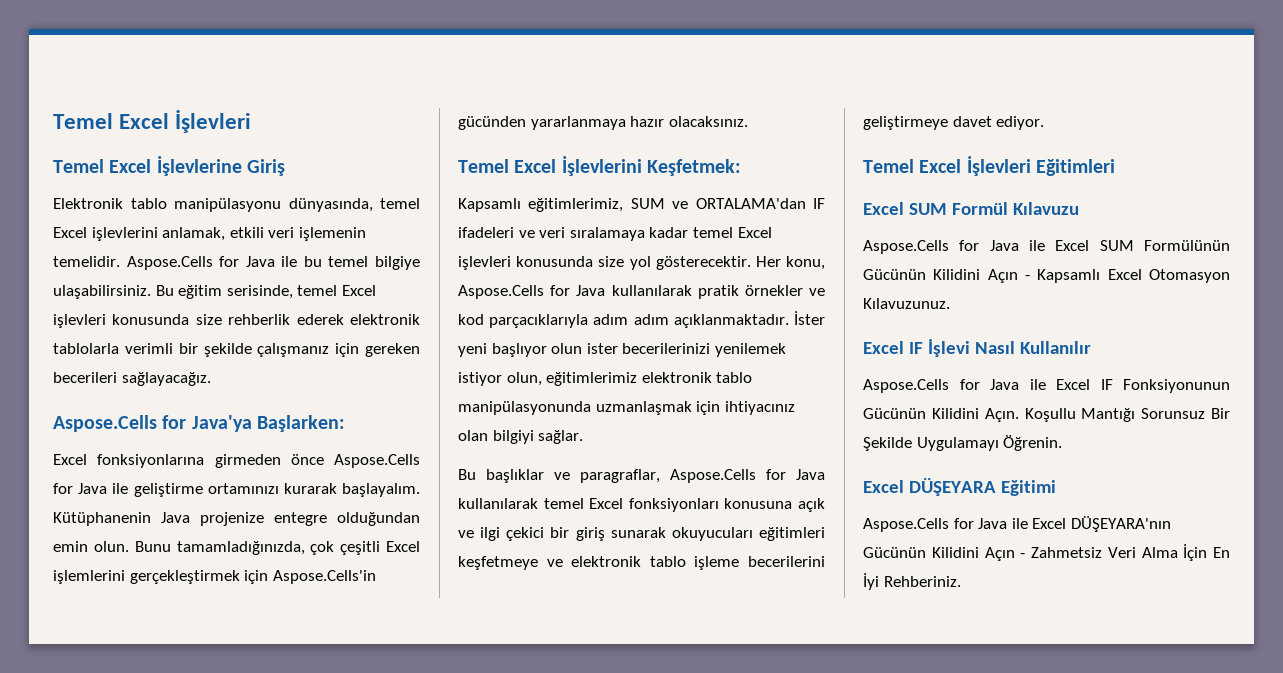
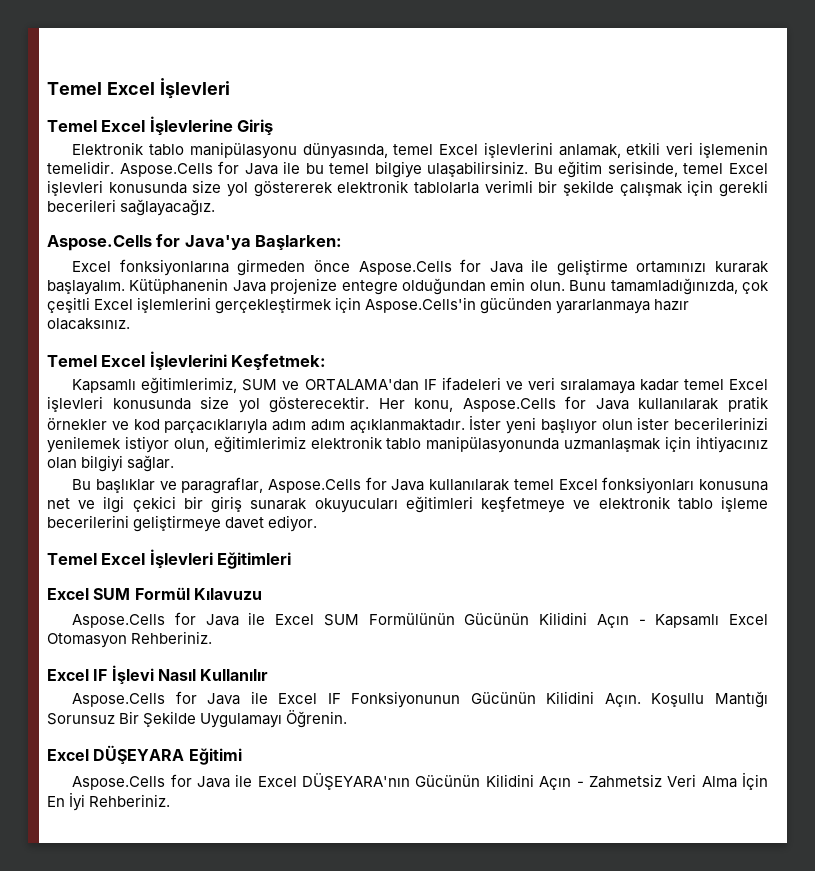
- Bu eğitim serisinde, temel Excel işlevleri konusunda size rehberlik ederek elektronik tablolarla verimli bir şekilde çalışmanız için gereken becerileri sağlayacağız.
+ Bu eğitim serisinde, temel Excel işlevleri konusunda size yol göstererek elektronik tablolarla verimli bir şekilde çalışmak için gerekli becerileri sağlayacağız.
- Bu başlıklar ve paragraflar, Aspose.Cells for Java kullanılarak temel Excel fonksiyonları konusuna açık ve ilgi çekici bir giriş sunarak okuyucuları eğitimleri keşfetmeye ve elektronik tablo işleme becerilerini geliştirmeye davet ediyor.
+ Bu başlıklar ve paragraflar, Aspose.Cells for Java kullanılarak temel Excel fonksiyonları konusuna net ve ilgi çekici bir giriş sunarak okuyucuları eğitimleri keşfetmeye ve elektronik tablo işleme becerilerini geliştirmeye davet ediyor.
- Aspose.Cells for Java ile Excel SUM Formülünün Gücünün Kilidini Açın - Kapsamlı Excel Otomasyon Kılavuzunuz.
+ Aspose.Cells for Java ile Excel SUM Formülünün Gücünün Kilidini Açın - Kapsamlı Excel Otomasyon Rehberiniz.

